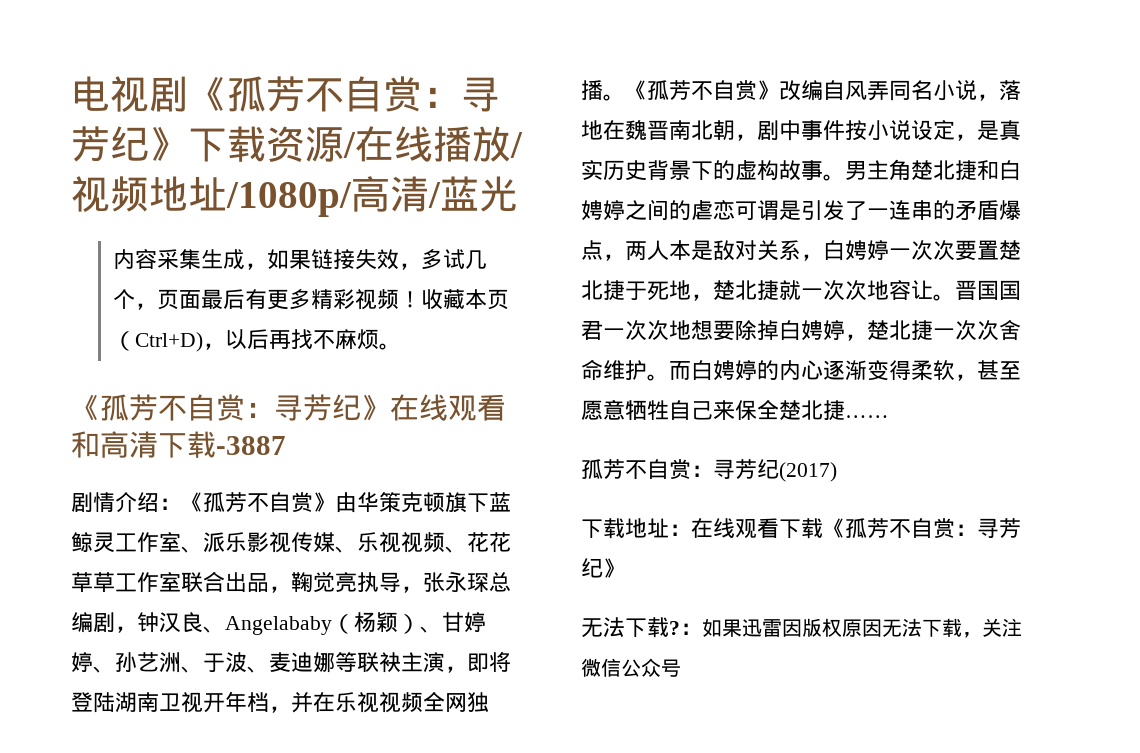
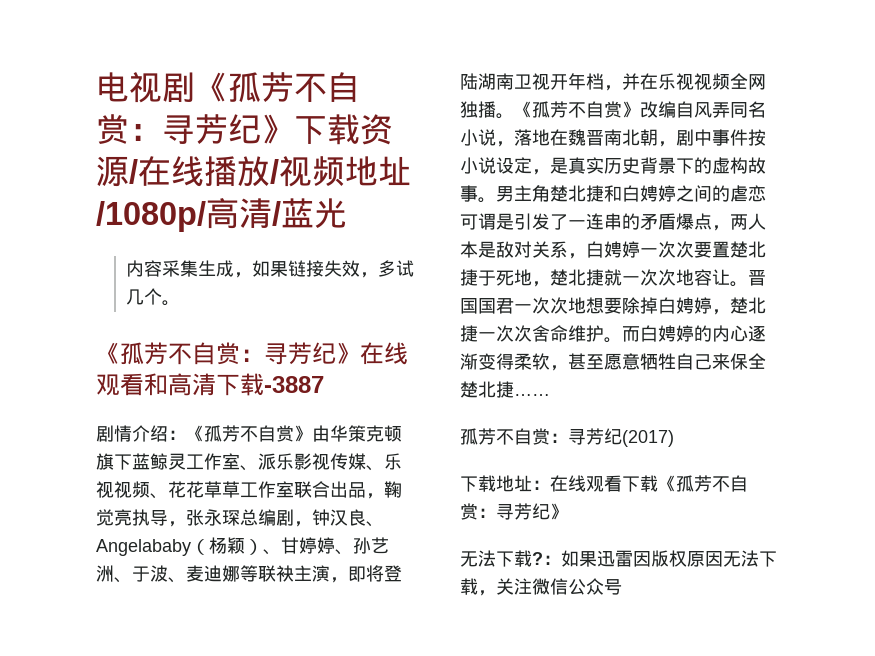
- 内容采集生成，如果链接失效，多试几个，页面最后有更多精彩视频！收藏本页（Ctrl+D)，以后再找不麻烦。
+ 内容采集生成，如果链接失效，多试几个。

